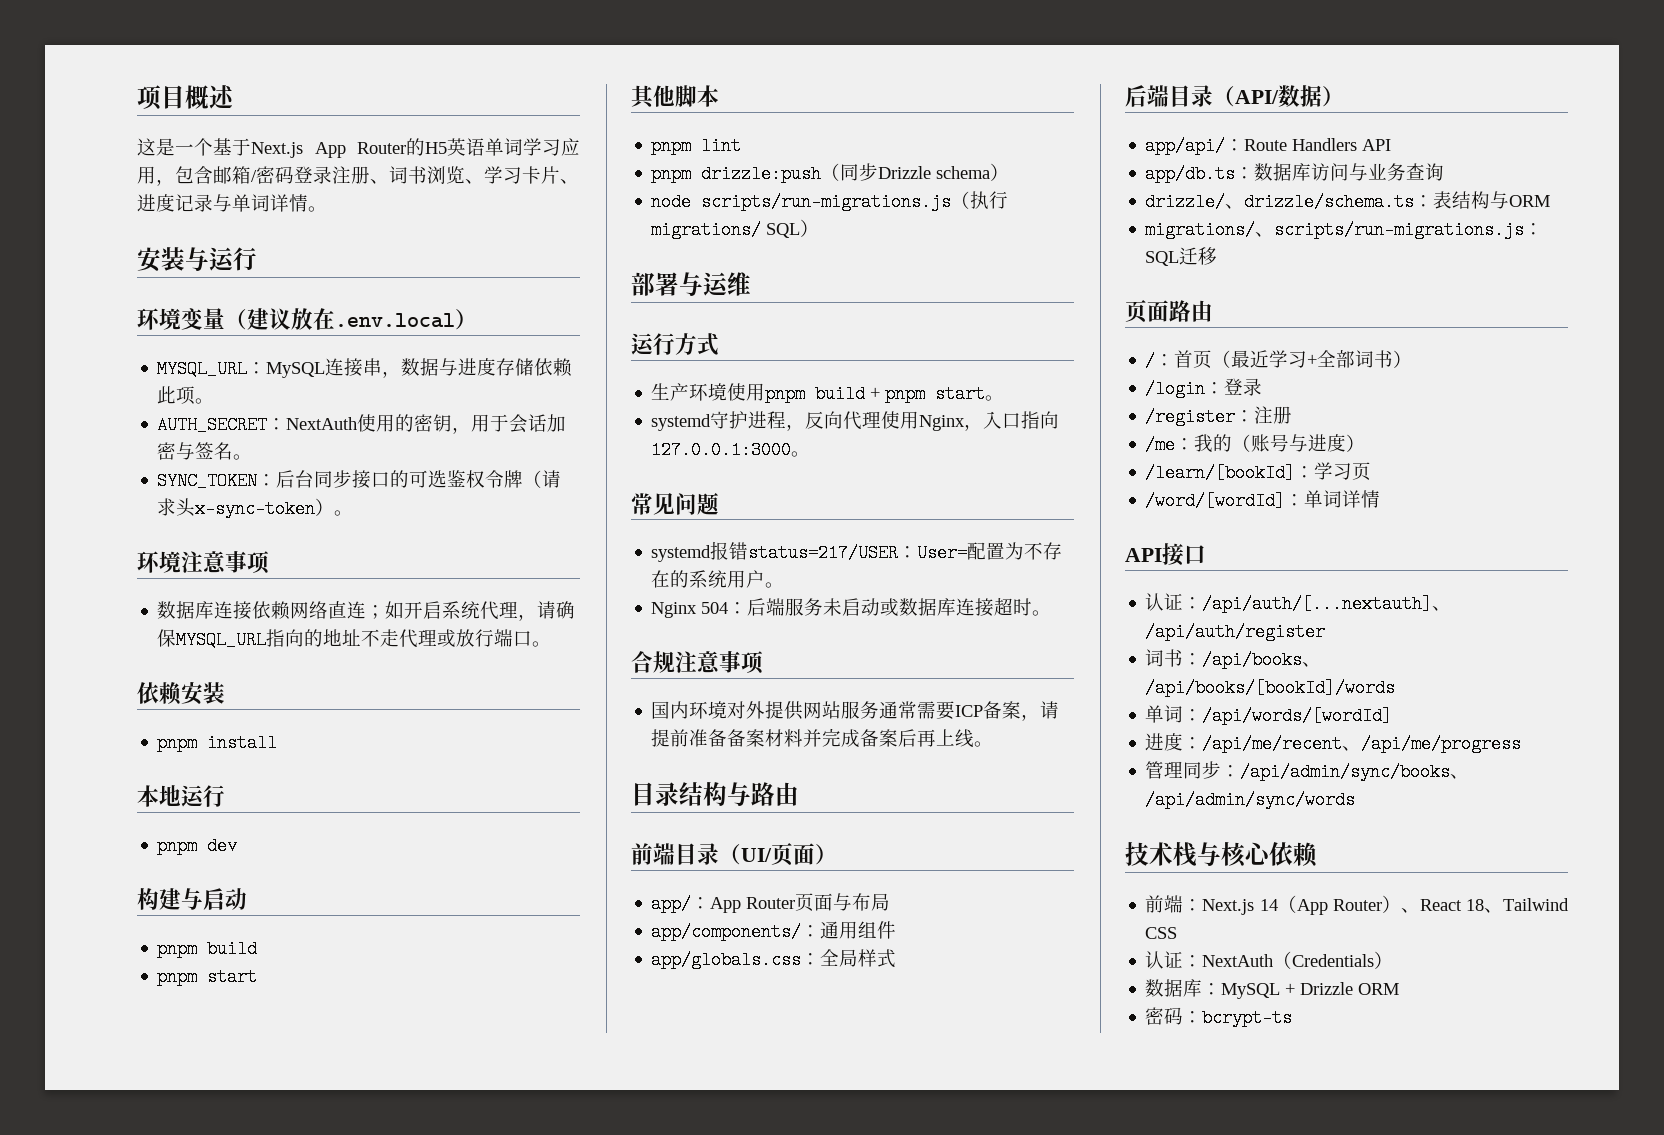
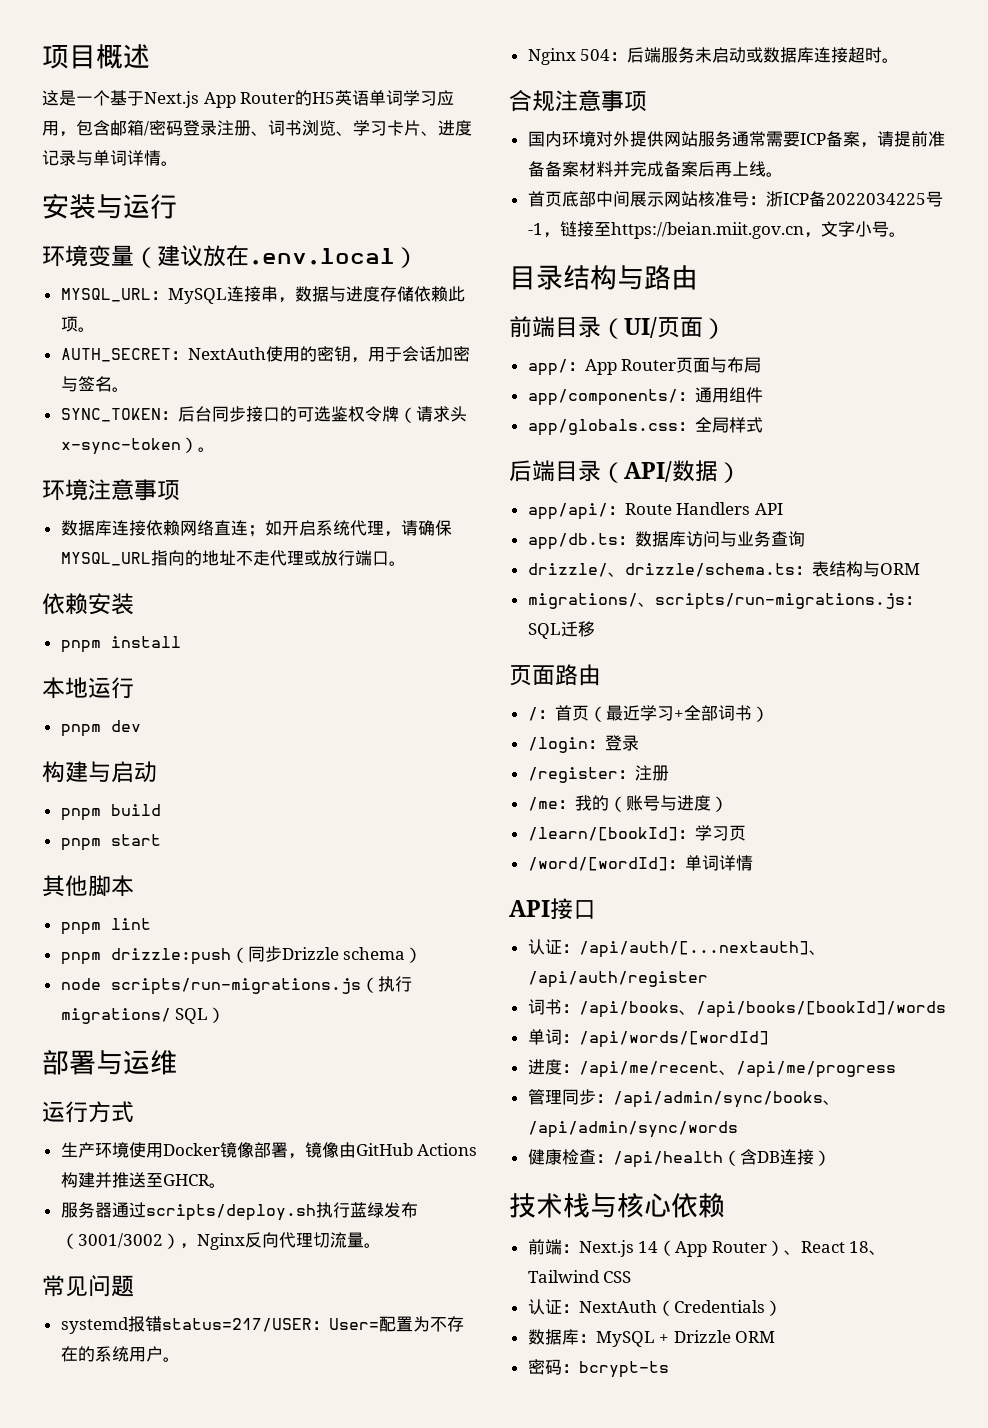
- 生产环境使用pnpm build + pnpm start。
- systemd守护进程，反向代理使用Nginx，入口指向127.0.0.1:3000。
+ 生产环境使用Docker镜像部署，镜像由GitHub Actions构建并推送至GHCR。
+ 服务器通过scripts/deploy.sh执行蓝绿发布（3001/3002），Nginx反向代理切流量。
+ 首页底部中间展示网站核准号：浙ICP备2022034225号-1，链接至https://beian.miit.gov.cn，文字小号。
+ 健康检查：/api/health（含DB连接）

